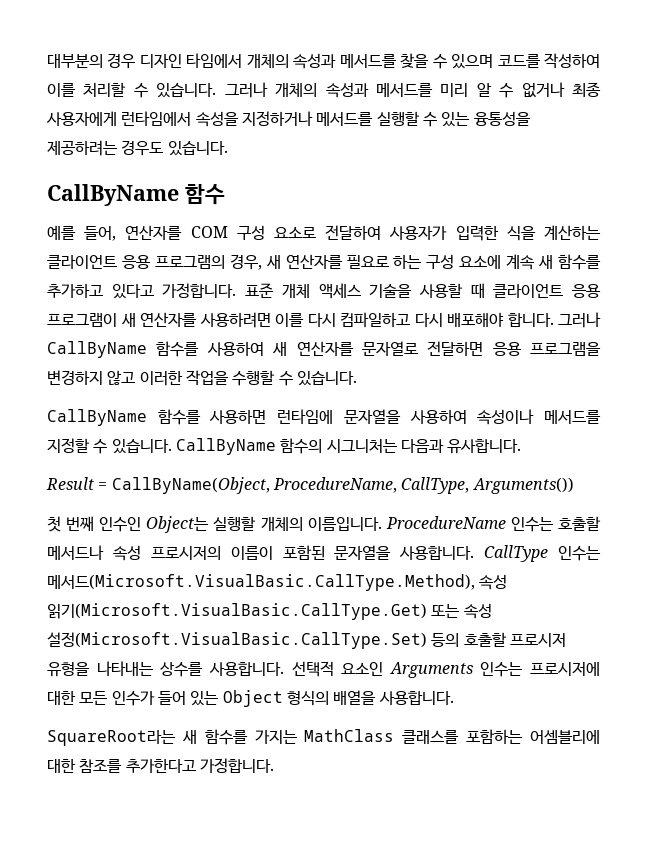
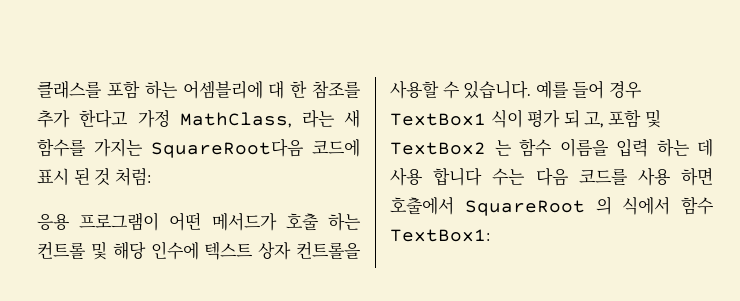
- 대부분의 경우 디자인 타임에서 개체의 속성과 메서드를 찾을 수 있으며 코드를 작성하여 이를 처리할 수 있습니다. 그러나 개체의 속성과 메서드를 미리 알 수 없거나 최종 사용자에게 런타임에서 속성을 지정하거나 메서드를 실행할 수 있는 융통성을 제공하려는 경우도 있습니다.
- CallByName 함수
- 예를 들어, 연산자를 COM 구성 요소로 전달하여 사용자가 입력한 식을 계산하는 클라이언트 응용 프로그램의 경우, 새 연산자를 필요로 하는 구성 요소에 계속 새 함수를 추가하고 있다고 가정합니다. 표준 개체 액세스 기술을 사용할 때 클라이언트 응용 프로그램이 새 연산자를 사용하려면 이를 다시 컴파일하고 다시 배포해야 합니다. 그러나 CallByName 함수를 사용하여 새 연산자를 문자열로 전달하면 응용 프로그램을 변경하지 않고 이러한 작업을 수행할 수 있습니다.
- CallByName 함수를 사용하면 런타임에 문자열을 사용하여 속성이나 메서드를 지정할 수 있습니다. CallByName 함수의 시그니처는 다음과 유사합니다.
- Result = CallByName(Object, ProcedureName, CallType, Arguments())
- 첫 번째 인수인 Object는 실행할 개체의 이름입니다. ProcedureName 인수는 호출할 메서드나 속성 프로시저의 이름이 포함된 문자열을 사용합니다. CallType 인수는 메서드(Microsoft.VisualBasic.CallType.Method), 속성 읽기(Microsoft.VisualBasic.CallType.Get) 또는 속성 설정(Microsoft.VisualBasic.CallType.Set) 등의 호출할 프로시저 유형을 나타내는 상수를 사용합니다. 선택적 요소인 Arguments 인수는 프로시저에 대한 모든 인수가 들어 있는 Object 형식의 배열을 사용합니다.
- SquareRoot라는 새 함수를 가지는 MathClass 클래스를 포함하는 어셈블리에 대한 참조를 추가한다고 가정합니다.
+ 클래스를 포함 하는 어셈블리에 대 한 참조를 추가 한다고 가정 MathClass, 라는 새 함수를 가지는 SquareRoot다음 코드에 표시 된 것 처럼:
+ 응용 프로그램이 어떤 메서드가 호출 하는 컨트롤 및 해당 인수에 텍스트 상자 컨트롤을 사용할 수 있습니다. 예를 들어 경우 TextBox1 식이 평가 되 고, 포함 및 TextBox2 는 함수 이름을 입력 하는 데 사용 합니다 수는 다음 코드를 사용 하면 호출에서 SquareRoot 의 식에서 함수 TextBox1:

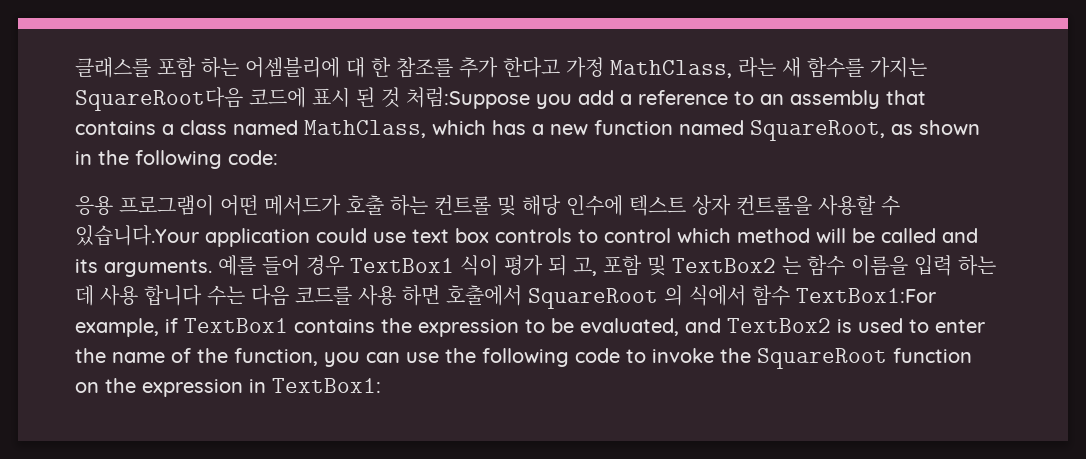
- 클래스를 포함 하는 어셈블리에 대 한 참조를 추가 한다고 가정 MathClass, 라는 새 함수를 가지는 SquareRoot다음 코드에 표시 된 것 처럼:
+ 클래스를 포함 하는 어셈블리에 대 한 참조를 추가 한다고 가정 MathClass, 라는 새 함수를 가지는 SquareRoot다음 코드에 표시 된 것 처럼:Suppose you add a reference to an assembly that contains a class named MathClass, which has a new function named SquareRoot, as shown in the following code:
- 응용 프로그램이 어떤 메서드가 호출 하는 컨트롤 및 해당 인수에 텍스트 상자 컨트롤을 사용할 수 있습니다.
+ 응용 프로그램이 어떤 메서드가 호출 하는 컨트롤 및 해당 인수에 텍스트 상자 컨트롤을 사용할 수 있습니다.Your application could use text box controls to control which method will be called and its arguments.
- 예를 들어 경우 TextBox1 식이 평가 되 고, 포함 및 TextBox2 는 함수 이름을 입력 하는 데 사용 합니다 수는 다음 코드를 사용 하면 호출에서 SquareRoot 의 식에서 함수 TextBox1:
+ 예를 들어 경우 TextBox1 식이 평가 되 고, 포함 및 TextBox2 는 함수 이름을 입력 하는 데 사용 합니다 수는 다음 코드를 사용 하면 호출에서 SquareRoot 의 식에서 함수 TextBox1:For example, if TextBox1 contains the expression to be evaluated, and TextBox2 is used to enter the name of the function, you can use the following code to invoke the SquareRoot function on the expression in TextBox1:

